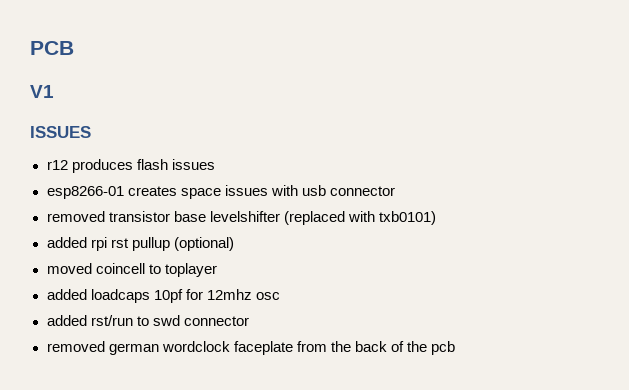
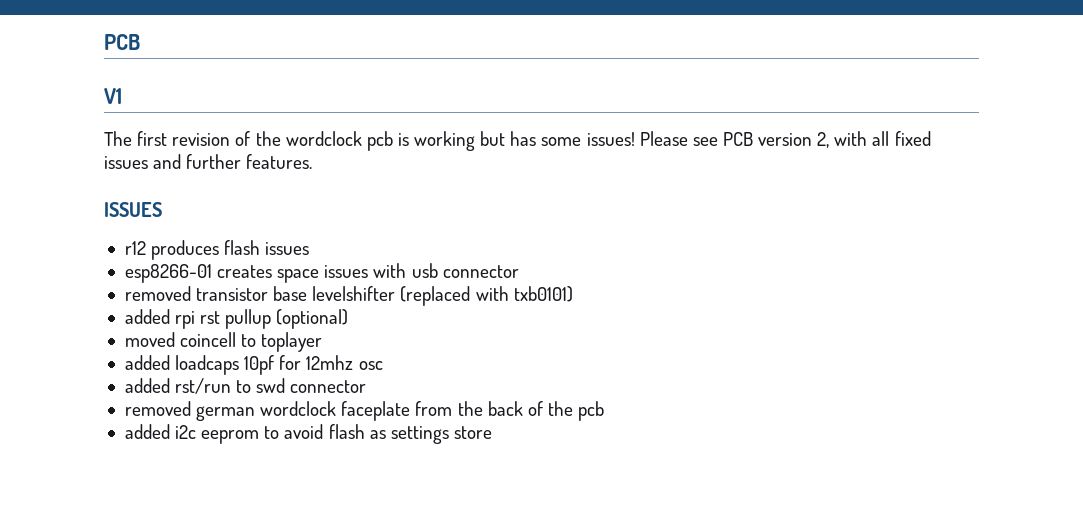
+ The first revision of the wordclock pcb is working but has some issues! Please see PCB version 2, with all fixed issues and further features.
+ added i2c eeprom to avoid flash as settings store

